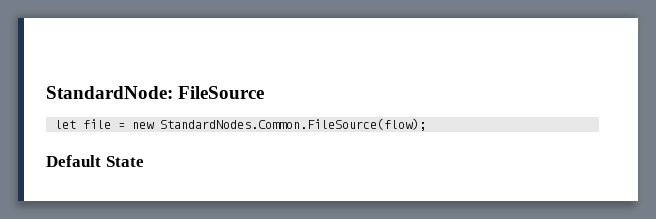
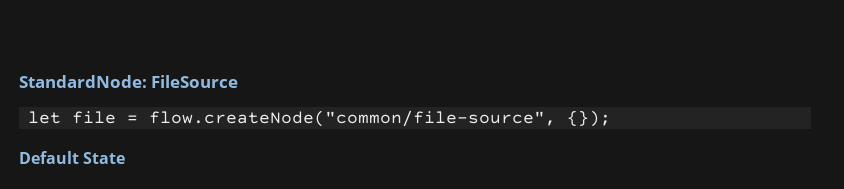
- let file = new StandardNodes.Common.FileSource(flow);
+ let file = flow.createNode("common/file-source", {});

